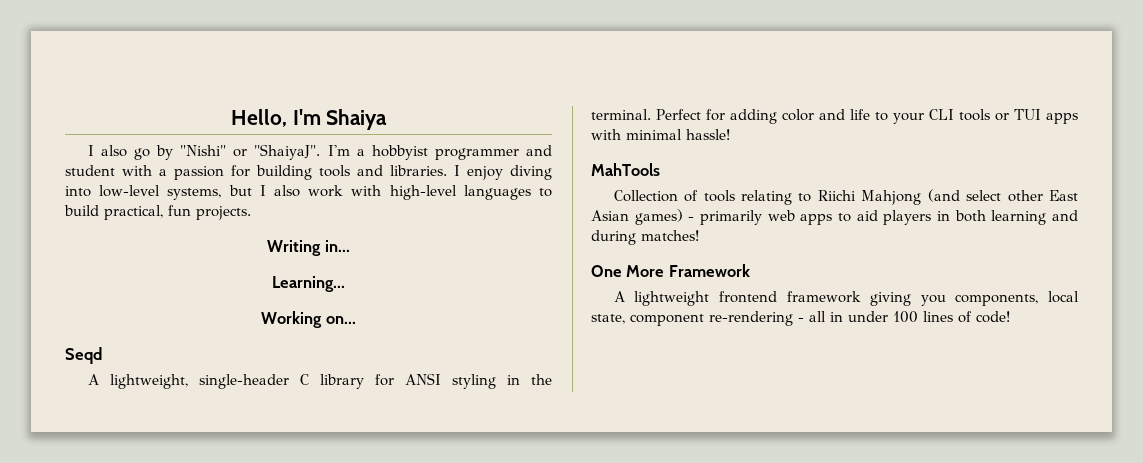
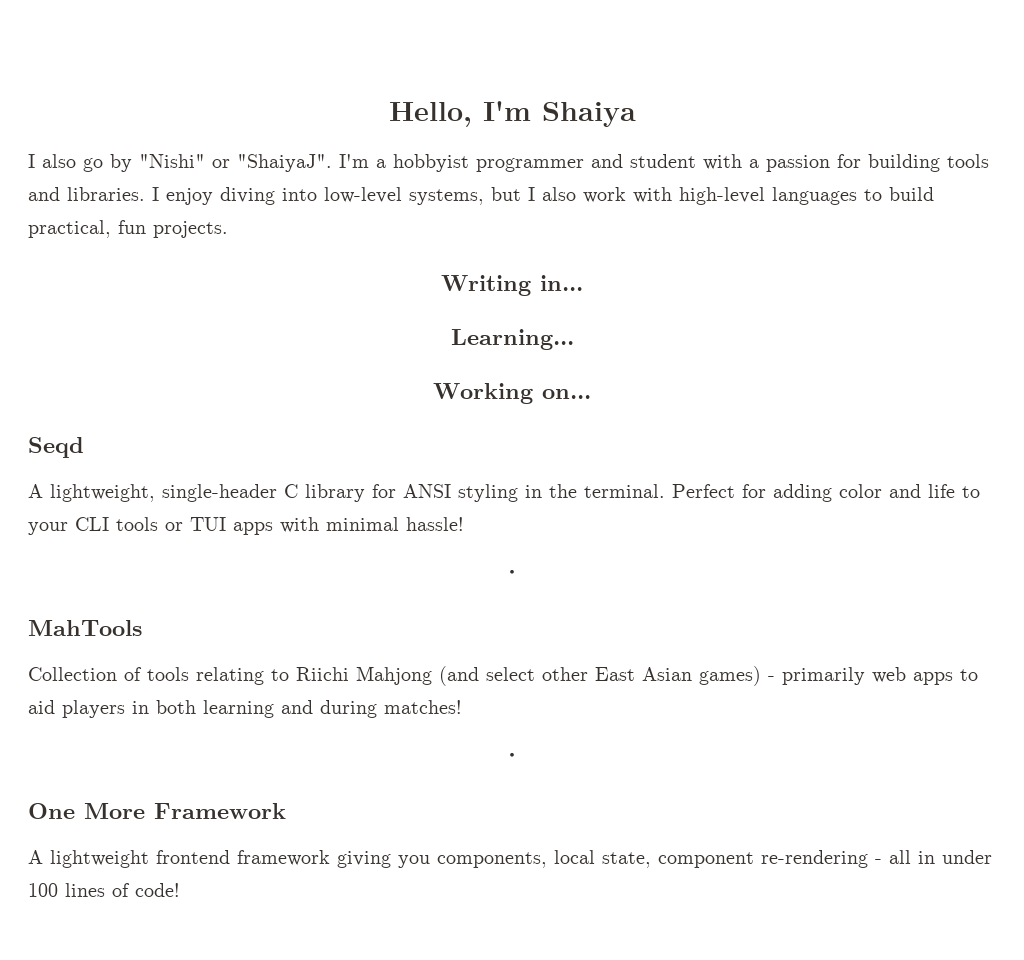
  Perfect for adding color and life to your CLI tools or TUI apps with minimal hassle!
+ ・
  Collection of tools relating to Riichi Mahjong (and select other East Asian games) - primarily web apps to aid players in both learning and during matches!
+ ・

